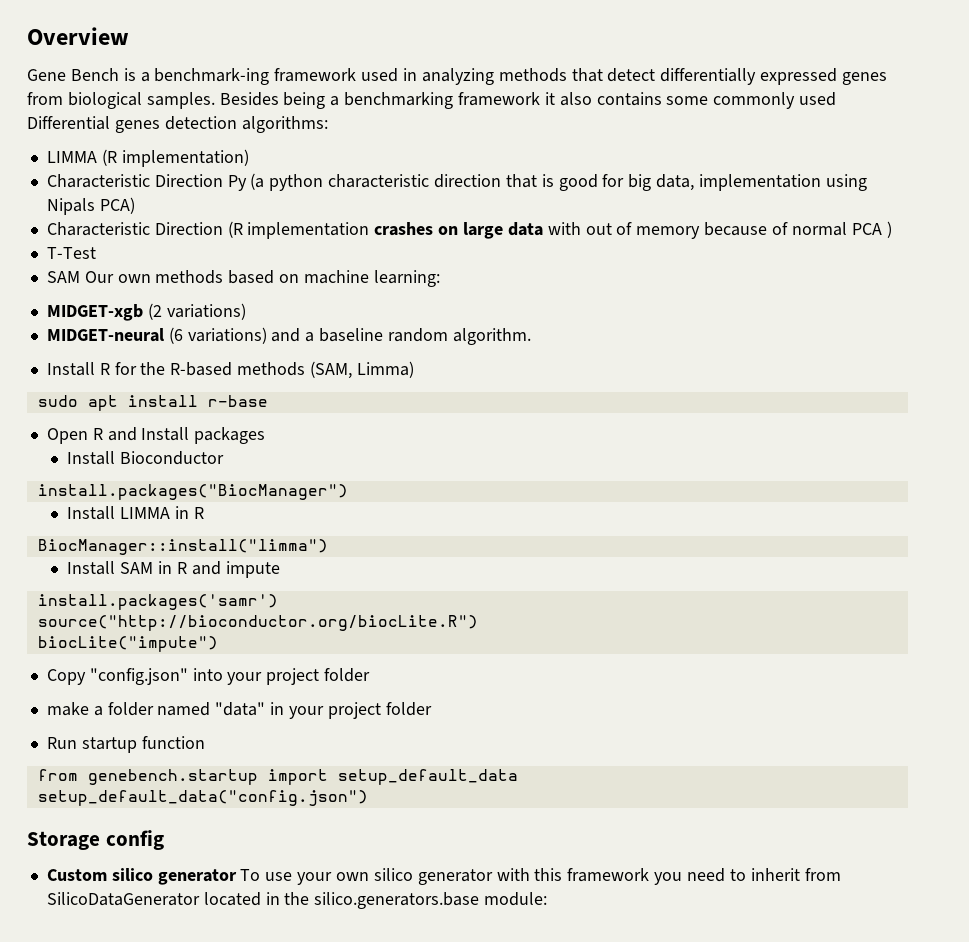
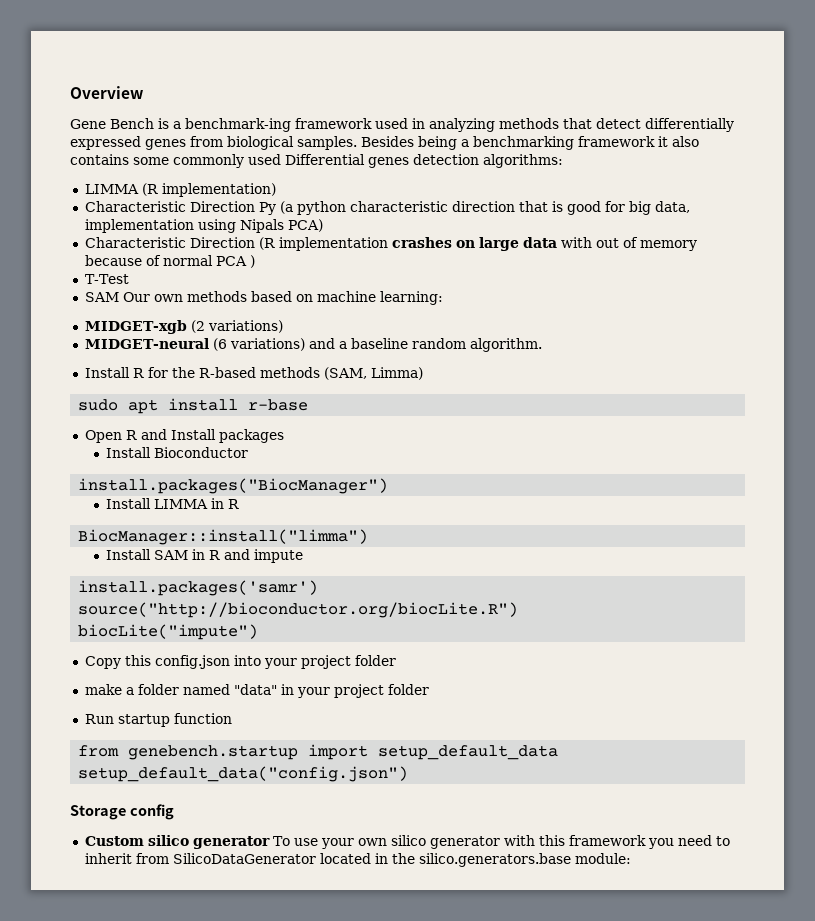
- Copy "config.json" into your project folder
+ Copy this config.json into your project folder

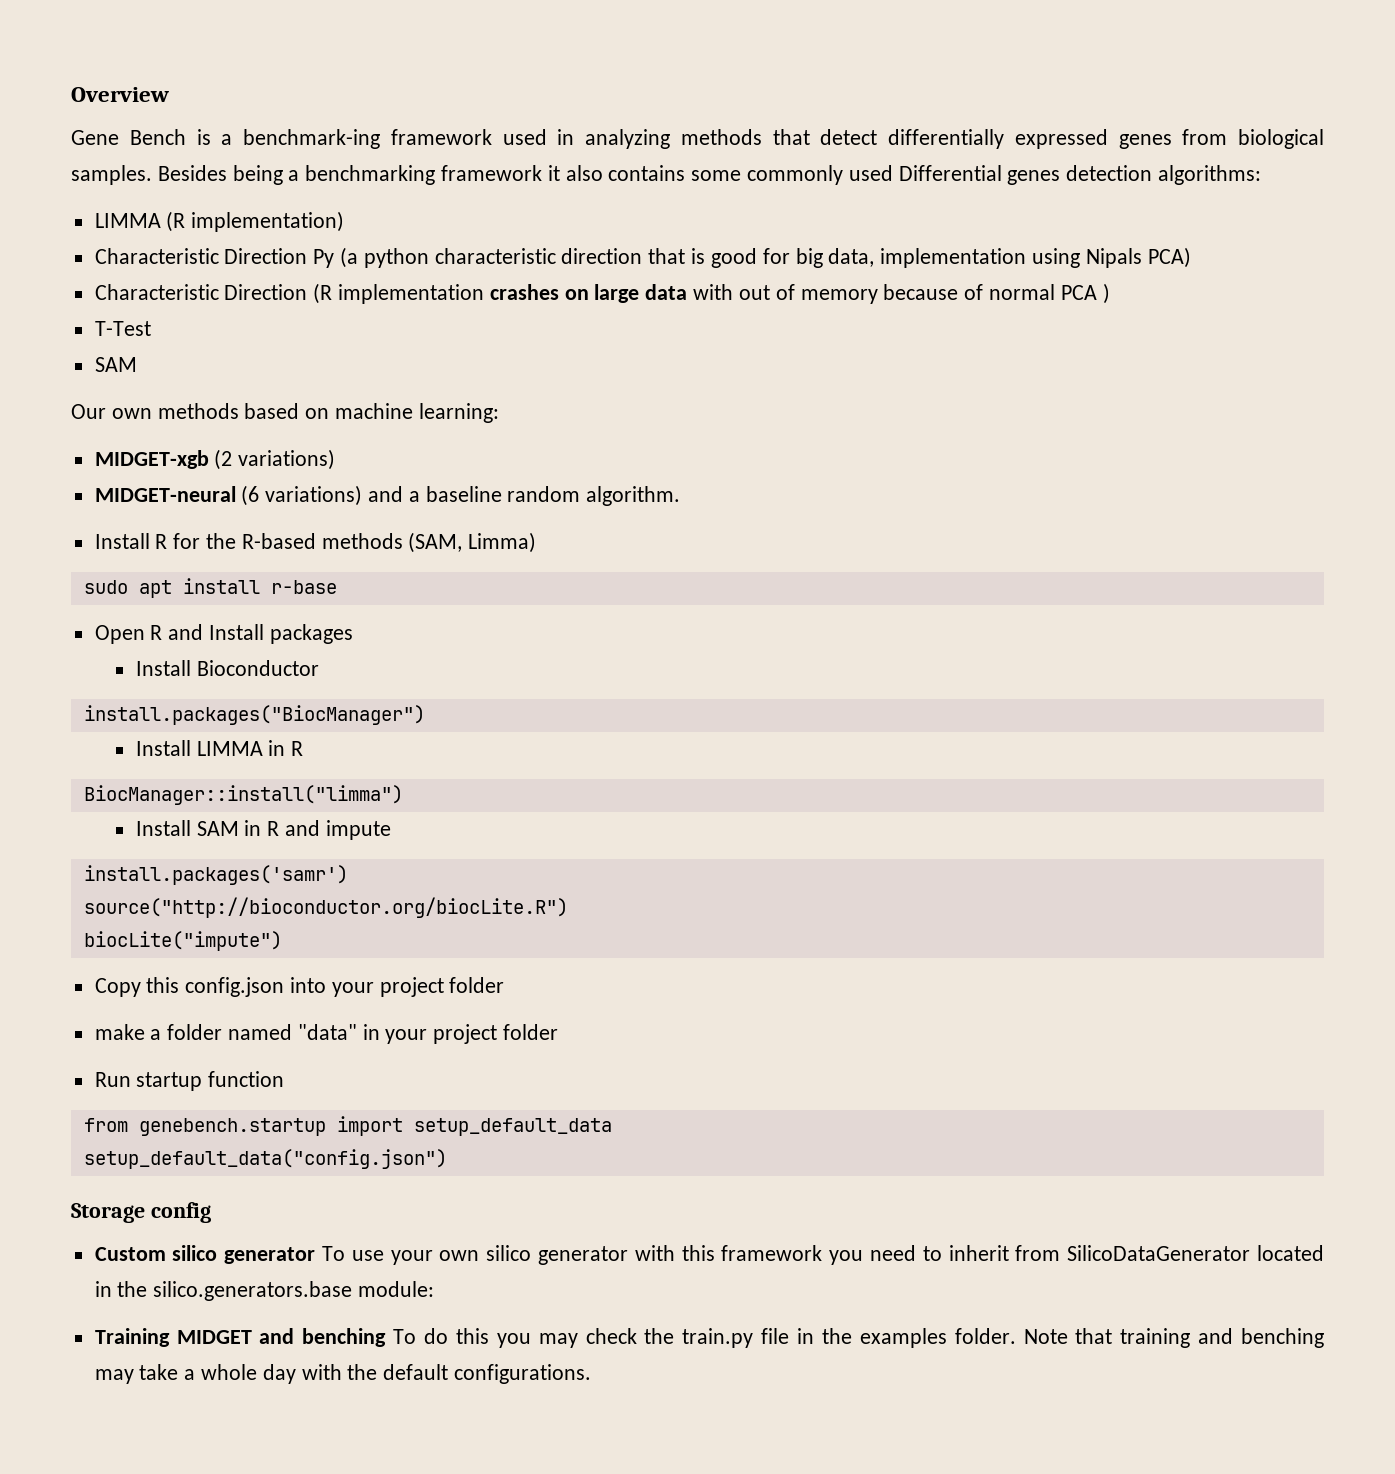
  T-Test
- SAM Our own methods based on machine learning:
+ SAM
+ Our own methods based on machine learning:
+ Training MIDGET and benching To do this you may check the train.py file in the examples folder. Note that training and benching may take a whole day with the default configurations.

